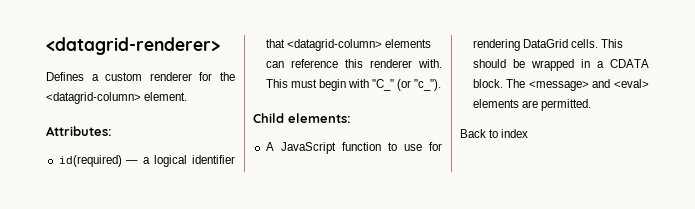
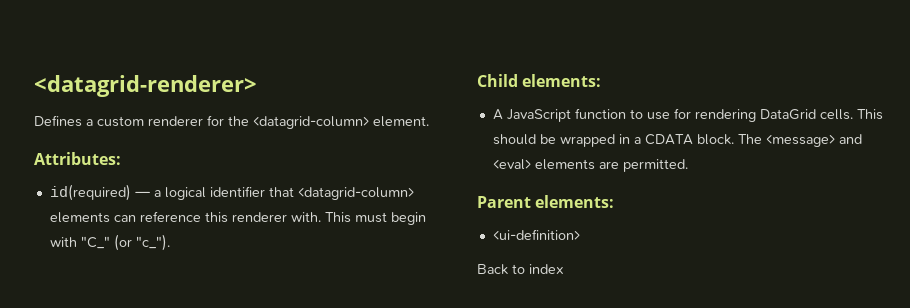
+ Parent elements:
+ <ui-definition>

